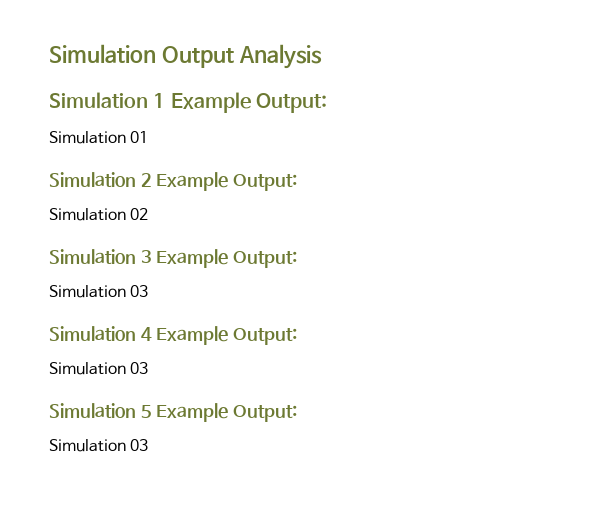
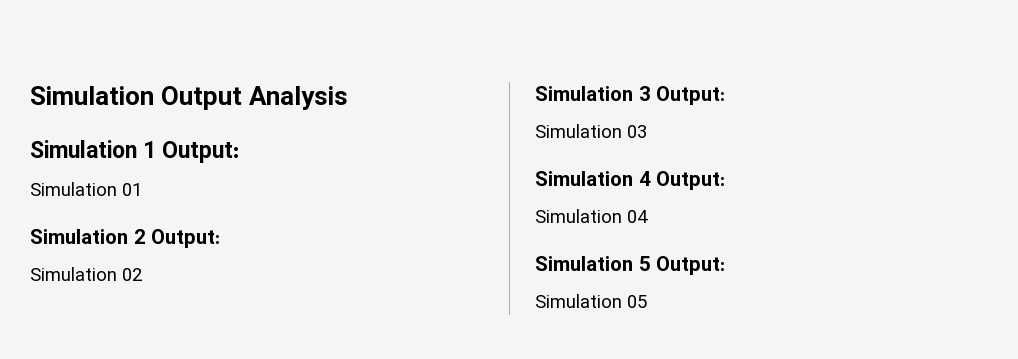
- Simulation 1 Example Output:
+ Simulation 1 Output:
- Simulation 2 Example Output:
+ Simulation 2 Output:
- Simulation 3 Example Output:
+ Simulation 3 Output:
- Simulation 4 Example Output:
- Simulation 03
+ Simulation 4 Output:
+ Simulation 04
- Simulation 5 Example Output:
- Simulation 03
+ Simulation 5 Output:
+ Simulation 05

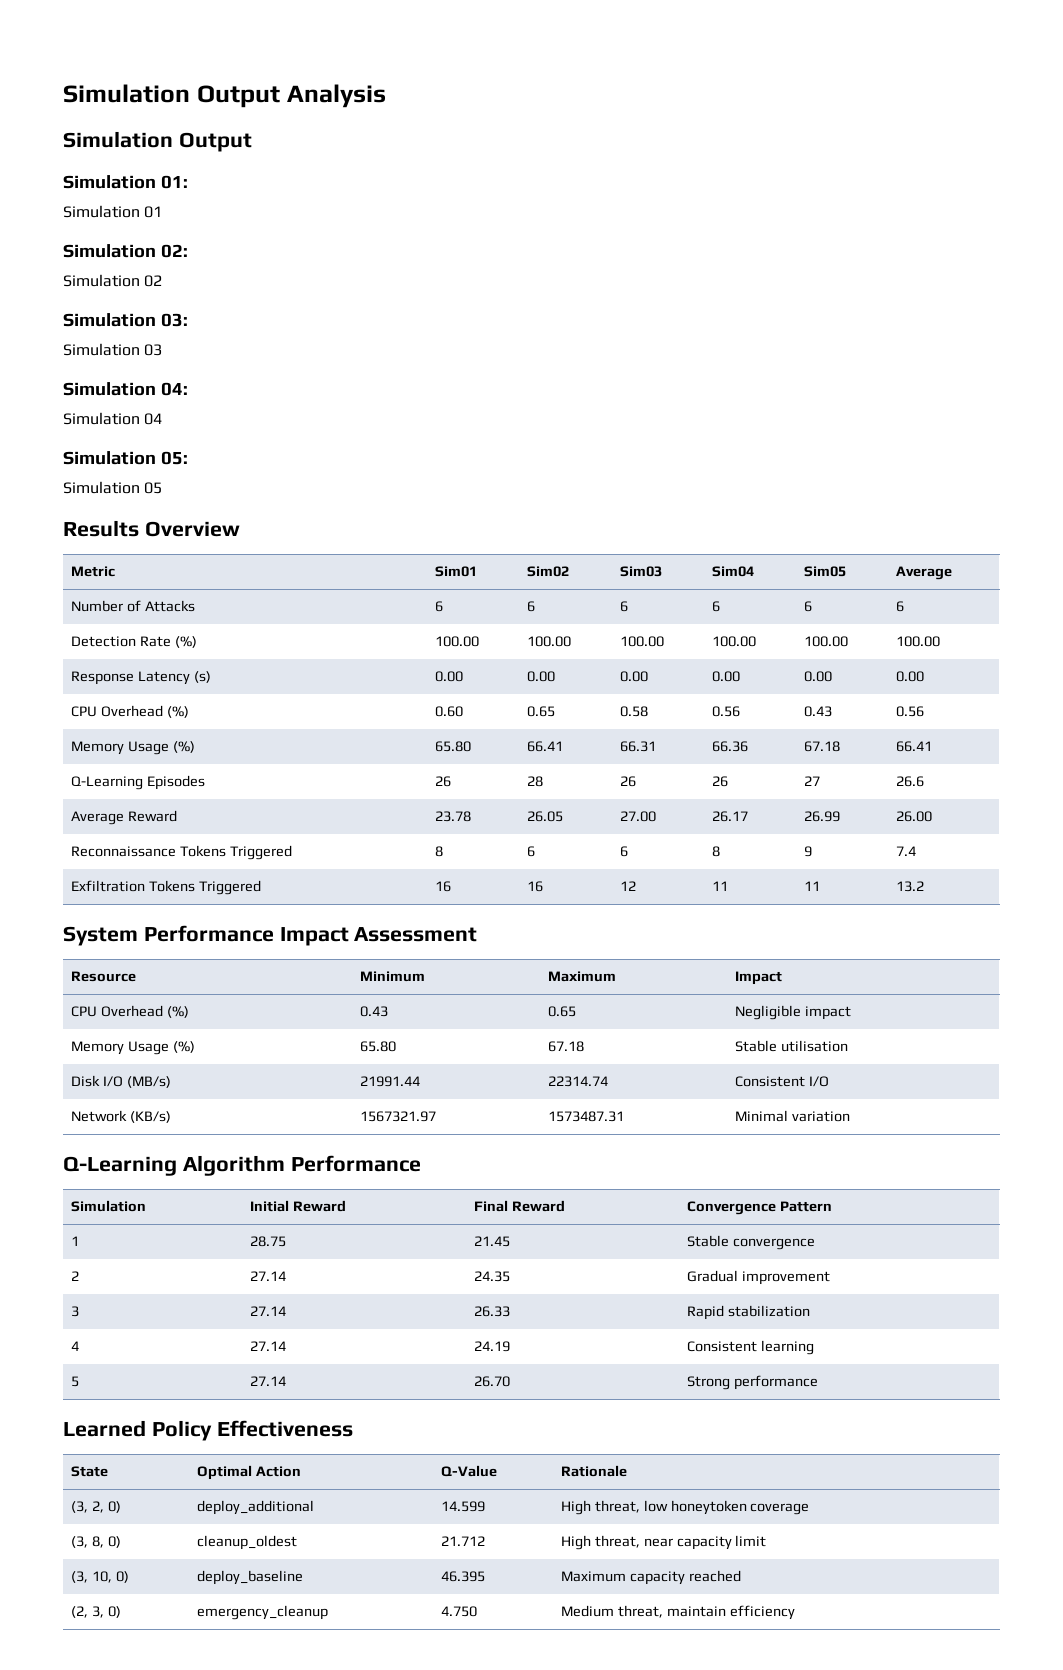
  Simulation Output Analysis
- Simulation 1 Output:
+ Simulation Output
+ Simulation 01:
- Simulation 2 Output:
+ Simulation 02:
- Simulation 3 Output:
+ Simulation 03:
- Simulation 4 Output:
+ Simulation 04:
- Simulation 5 Output:
+ Simulation 05:
+ Results Overview
+ Metric | Sim01 | Sim02 | Sim03 | Sim04 | Sim05 | Average
+ Number of Attacks | 6 | 6 | 6 | 6 | 6 | 6
+ Detection Rate (%) | 100.00 | 100.00 | 100.00 | 100.00 | 100.00 | 100.00
+ Response Latency (s) | 0.00 | 0.00 | 0.00 | 0.00 | 0.00 | 0.00
+ CPU Overhead (%) | 0.60 | 0.65 | 0.58 | 0.56 | 0.43 | 0.56
+ Memory Usage (%) | 65.80 | 66.41 | 66.31 | 66.36 | 67.18 | 66.41
+ Q-Learning Episodes | 26 | 28 | 26 | 26 | 27 | 26.6
+ Average Reward | 23.78 | 26.05 | 27.00 | 26.17 | 26.99 | 26.00
+ Reconnaissance Tokens Triggered | 8 | 6 | 6 | 8 | 9 | 7.4
+ Exfiltration Tokens Triggered | 16 | 16 | 12 | 11 | 11 | 13.2
+ System Performance Impact Assessment
+ Resource | Minimum | Maximum | Impact
+ CPU Overhead (%) | 0.43 | 0.65 | Negligible impact
+ Memory Usage (%) | 65.80 | 67.18 | Stable utilisation
+ Disk I/O (MB/s) | 21991.44 | 22314.74 | Consistent I/O
+ Network (KB/s) | 1567321.97 | 1573487.31 | Minimal variation
+ Q-Learning Algorithm Performance
+ Simulation | Initial Reward | Final Reward | Convergence Pattern
+ 1 | 28.75 | 21.45 | Stable convergence
+ 2 | 27.14 | 24.35 | Gradual improvement
+ 3 | 27.14 | 26.33 | Rapid stabilization
+ 4 | 27.14 | 24.19 | Consistent learning
+ 5 | 27.14 | 26.70 | Strong performance
+ Learned Policy Effectiveness
+ State | Optimal Action | Q-Value | Rationale
+ (3, 2, 0) | deploy_additional | 14.599 | High threat, low honeytoken coverage
+ (3, 8, 0) | cleanup_oldest | 21.712 | High threat, near capacity limit
+ (3, 10, 0) | deploy_baseline | 46.395 | Maximum capacity reached
+ (2, 3, 0) | emergency_cleanup | 4.750 | Medium threat, maintain efficiency

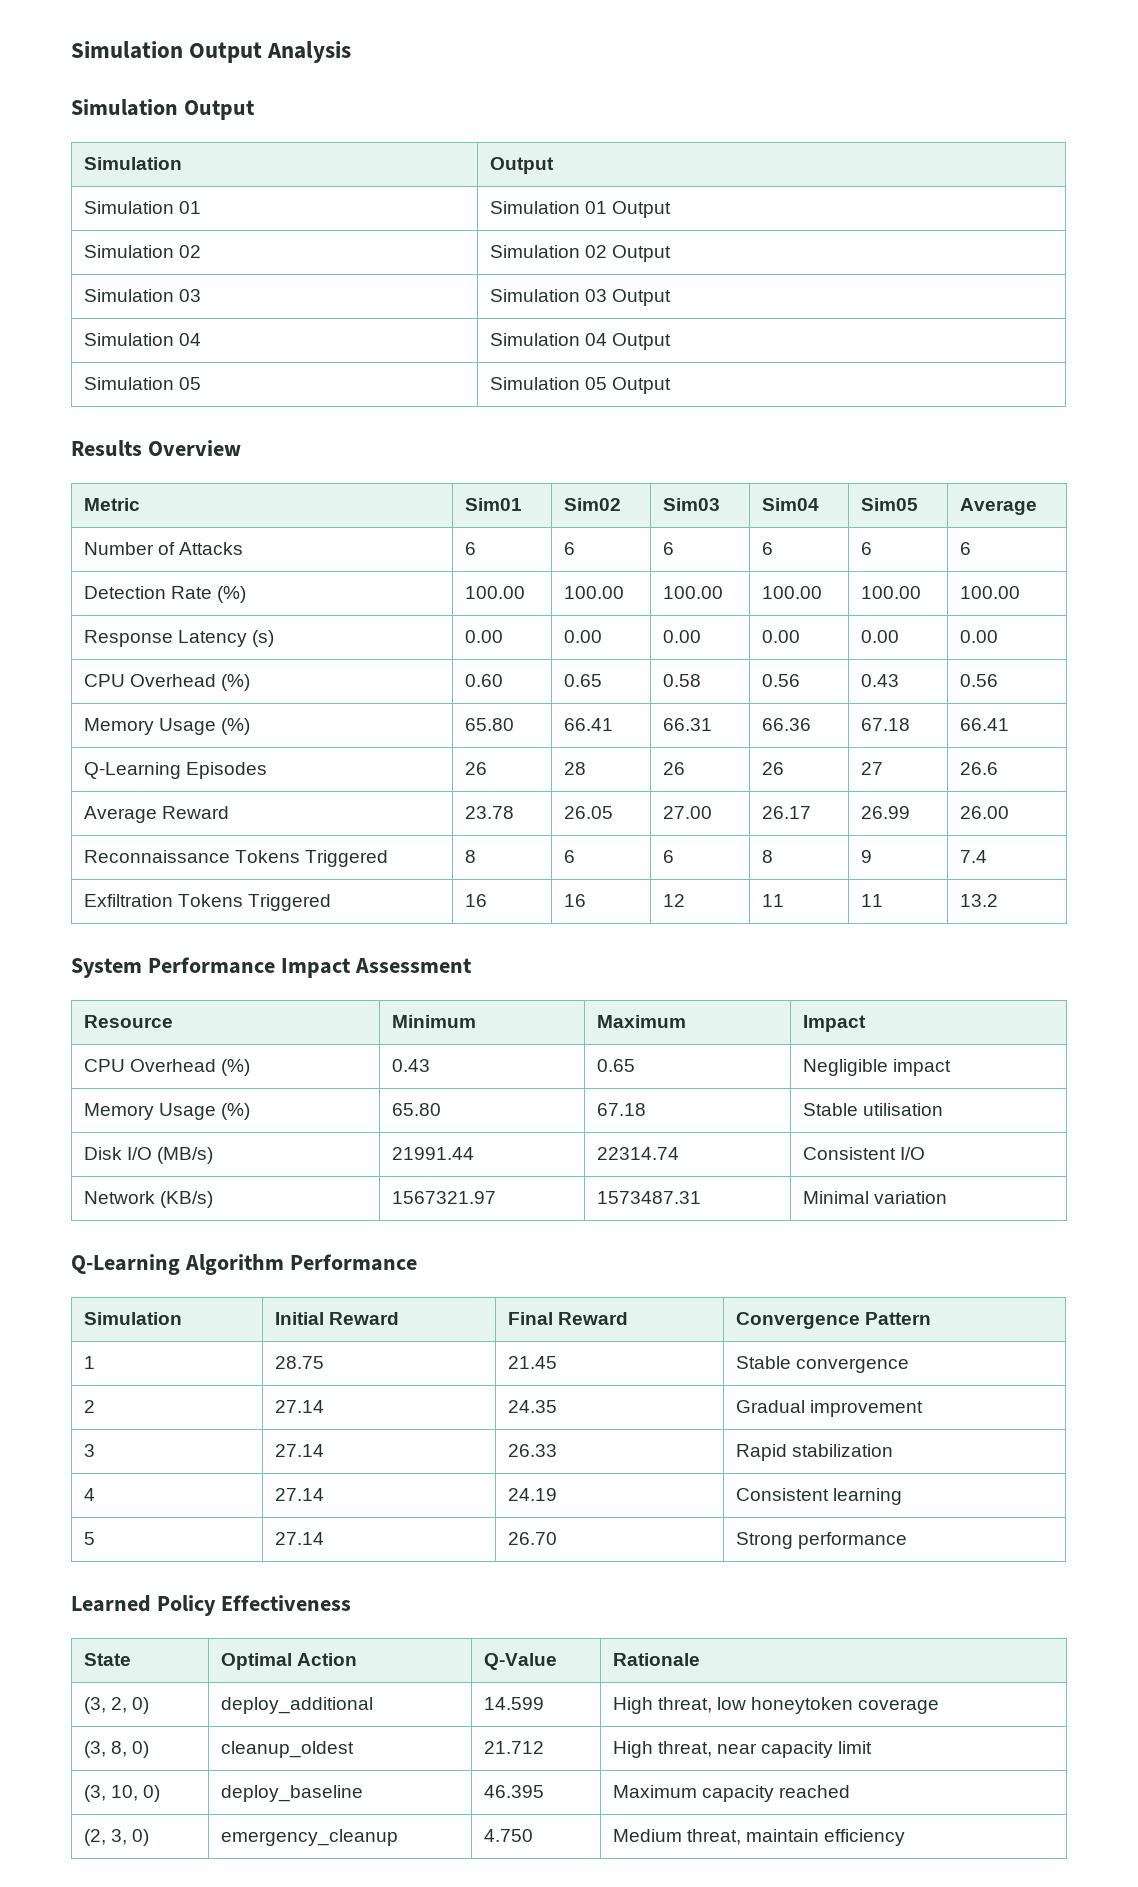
- Simulation 01:
- Simulation 01
- Simulation 02:
- Simulation 02
- Simulation 03:
- Simulation 03
- Simulation 04:
- Simulation 04
- Simulation 05:
- Simulation 05
+ Simulation | Output
+ Simulation 01 | Simulation 01 Output
+ Simulation 02 | Simulation 02 Output
+ Simulation 03 | Simulation 03 Output
+ Simulation 04 | Simulation 04 Output
+ Simulation 05 | Simulation 05 Output

